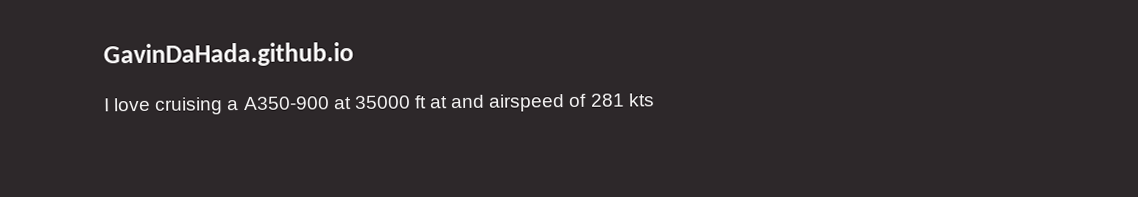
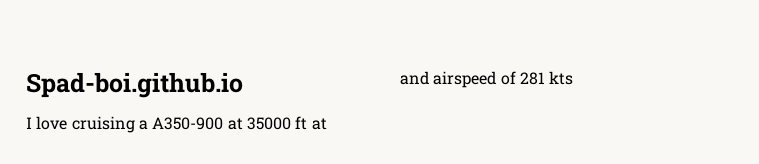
- GavinDaHada.github.io
+ Spad-boi.github.io

